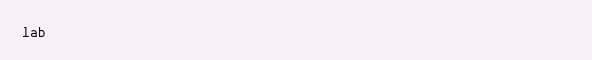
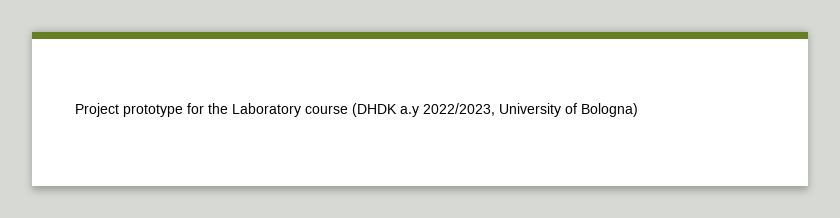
- lab
+ Project prototype for the Laboratory course (DHDK a.y 2022/2023, University of Bologna)

